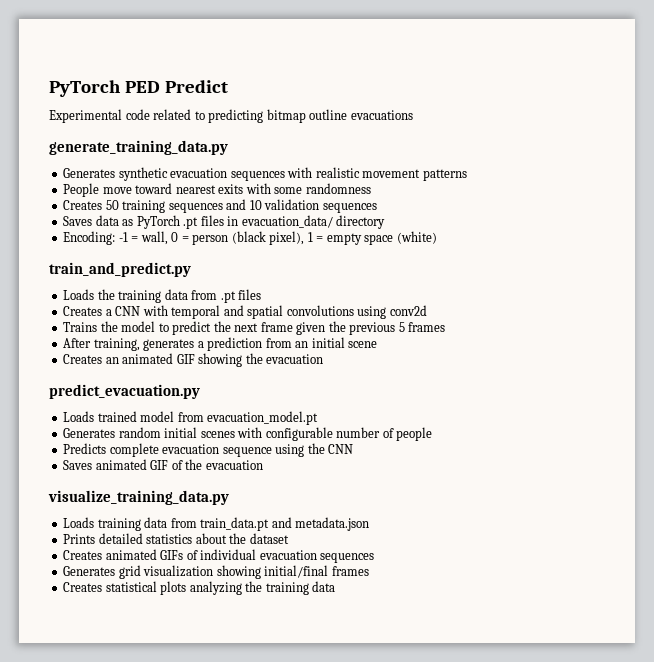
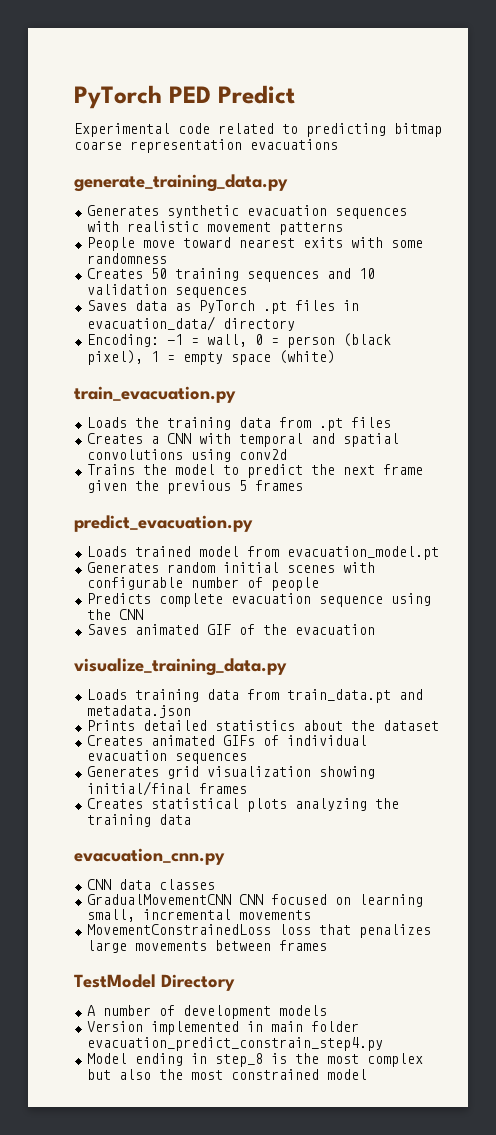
- Experimental code related to predicting bitmap outline evacuations
+ Experimental code related to predicting bitmap coarse representation evacuations
- train_and_predict.py
+ train_evacuation.py
- After training, generates a prediction from an initial scene
- Creates an animated GIF showing the evacuation
+ evacuation_cnn.py
+ CNN data classes
+ GradualMovementCNN CNN focused on learning small, incremental movements
+ MovementConstrainedLoss loss that penalizes large movements between frames
+ TestModel Directory
+ A number of development models
+ Version implemented in main folder evacuation_predict_constrain_step4.py
+ Model ending in step_8 is the most complex but also the most constrained model

